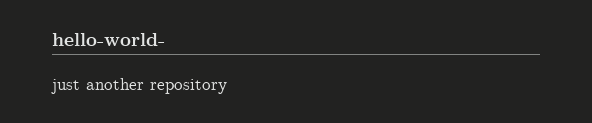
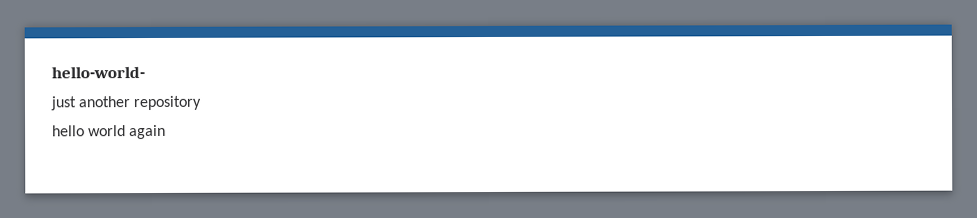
+ hello world again

